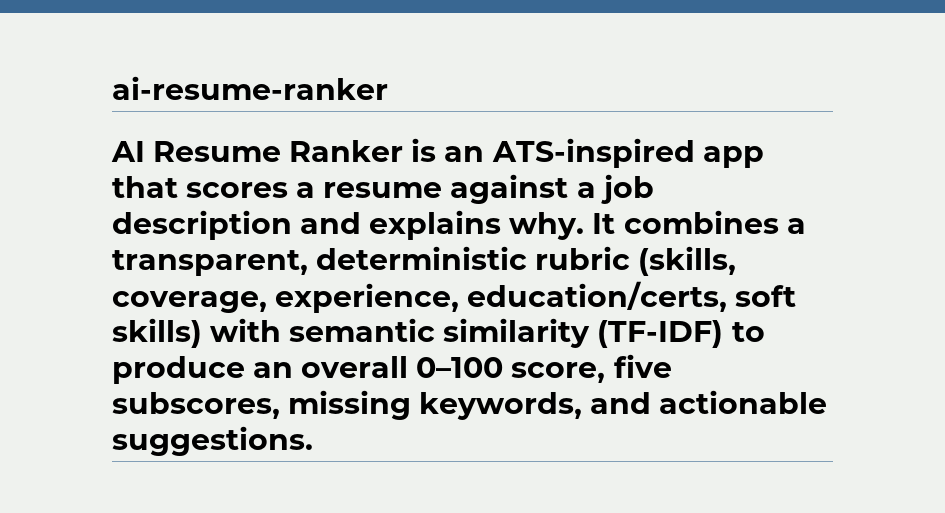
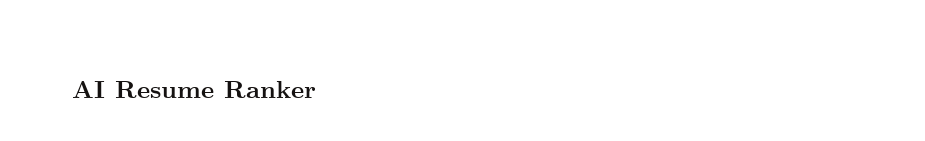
- ai-resume-ranker
- AI Resume Ranker is an ATS-inspired app that scores a resume against a job description and explains why. It combines a transparent, deterministic rubric (skills, coverage, experience, education/certs, soft skills) with semantic similarity (TF-IDF) to produce an overall 0–100 score, five subscores, missing keywords, and actionable suggestions.
+ AI Resume Ranker

